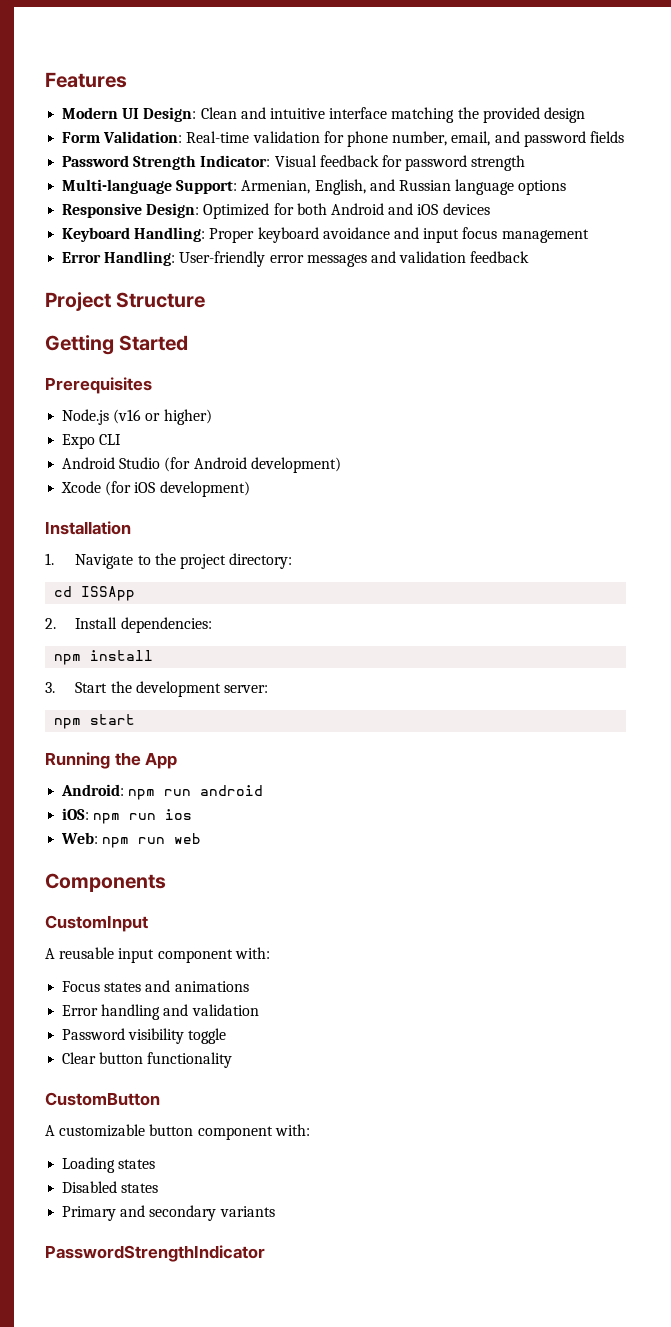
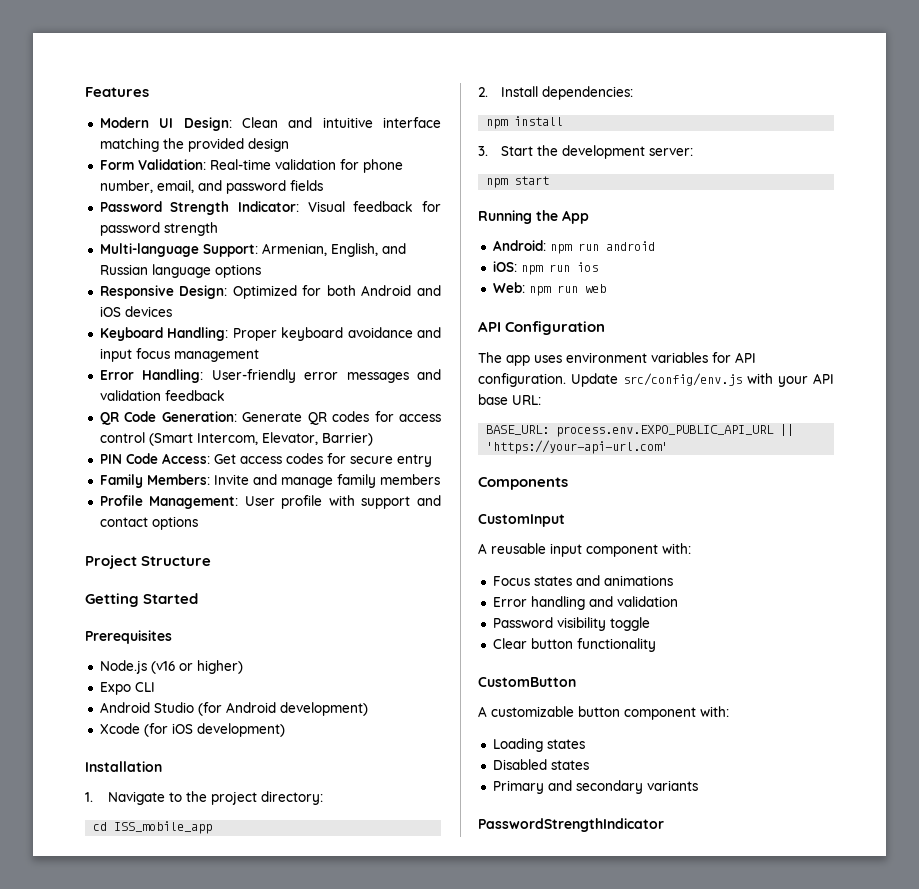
+ QR Code Generation: Generate QR codes for access control (Smart Intercom, Elevator, Barrier)
+ PIN Code Access: Get access codes for secure entry
+ Family Members: Invite and manage family members
+ Profile Management: User profile with support and contact options
- cd ISSApp
+ cd ISS_mobile_app
+ API Configuration
+ The app uses environment variables for API configuration. Update src/config/env.js with your API base URL:
+ BASE_URL: process.env.EXPO_PUBLIC_API_URL || 'https://your-api-url.com'

